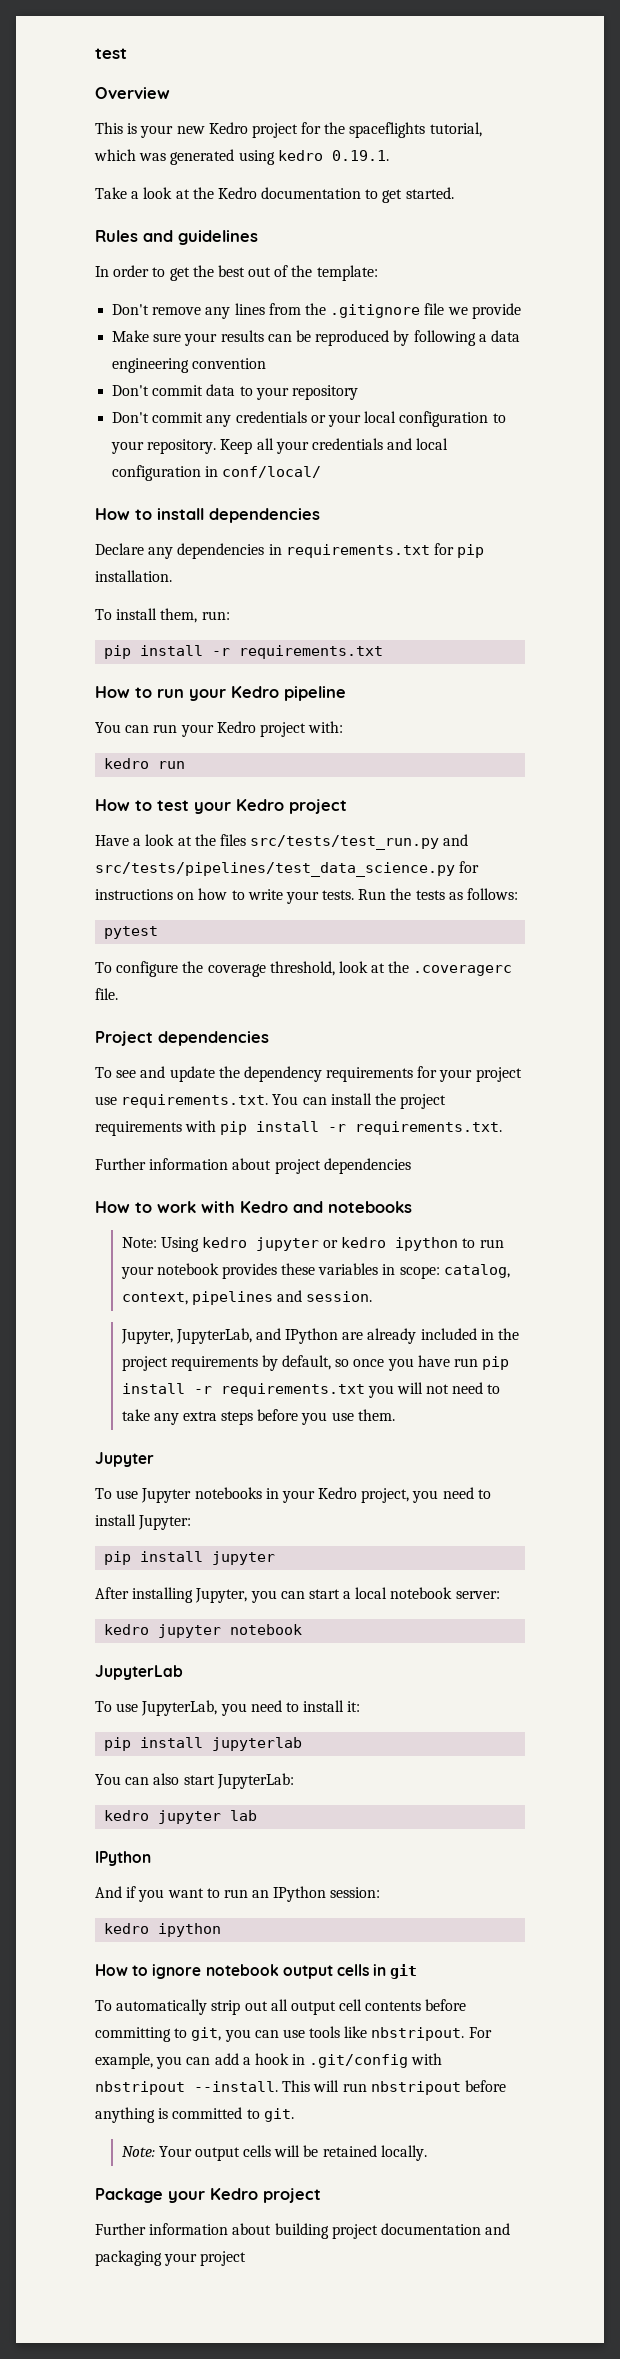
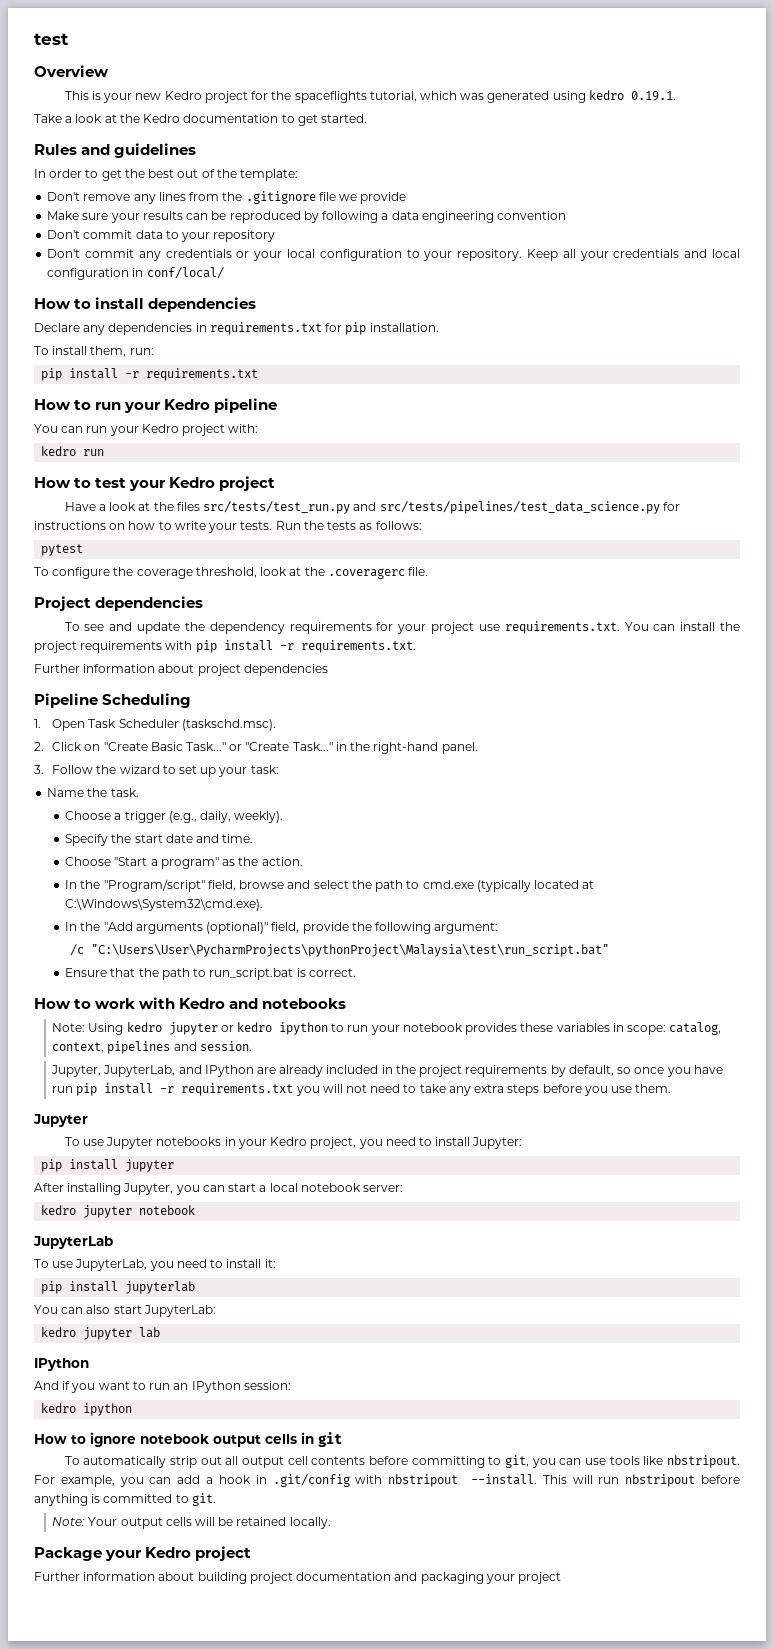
+ Pipeline Scheduling
+ 1. Open Task Scheduler (taskschd.msc).
+ 2. Click on "Create Basic Task..." or "Create Task..." in the right-hand panel.
+ 3. Follow the wizard to set up your task:
+ Name the task.
+ Choose a trigger (e.g., daily, weekly).
+ Specify the start date and time.
+ Choose "Start a program" as the action.
+ In the "Program/script" field, browse and select the path to cmd.exe (typically located at C:\Windows\System32\cmd.exe).
+ In the "Add arguments (optional)" field, provide the following argument:
+ /c "C:\Users\User\PycharmProjects\pythonProject\Malaysia\test\run_script.bat"
+ Ensure that the path to run_script.bat is correct.

